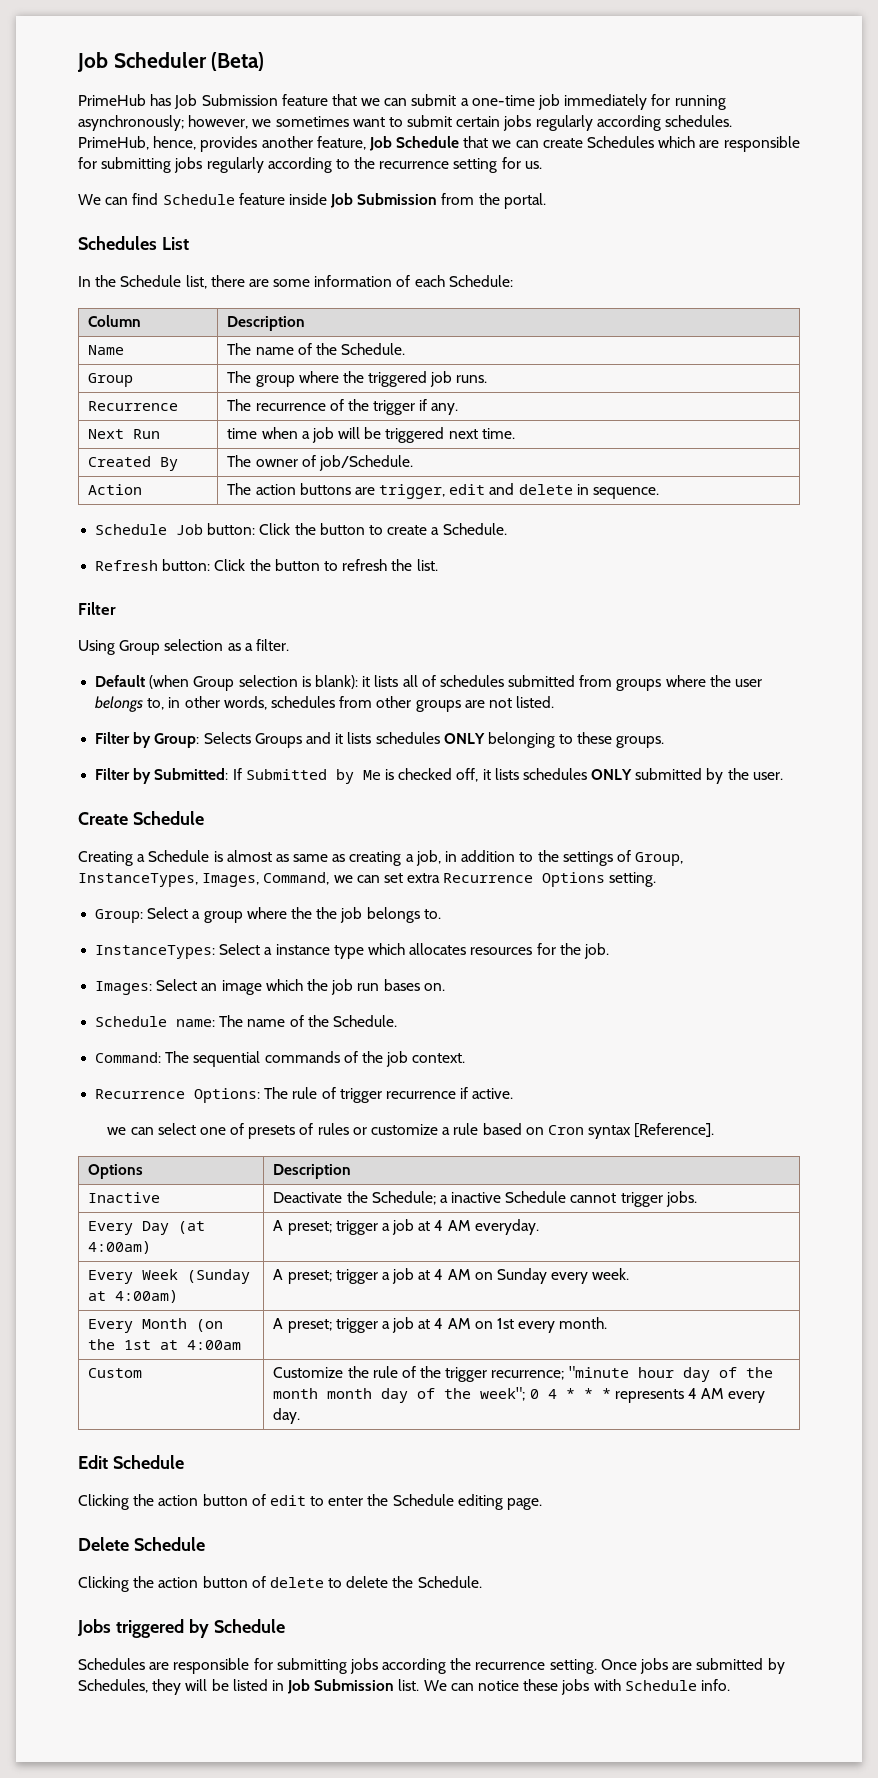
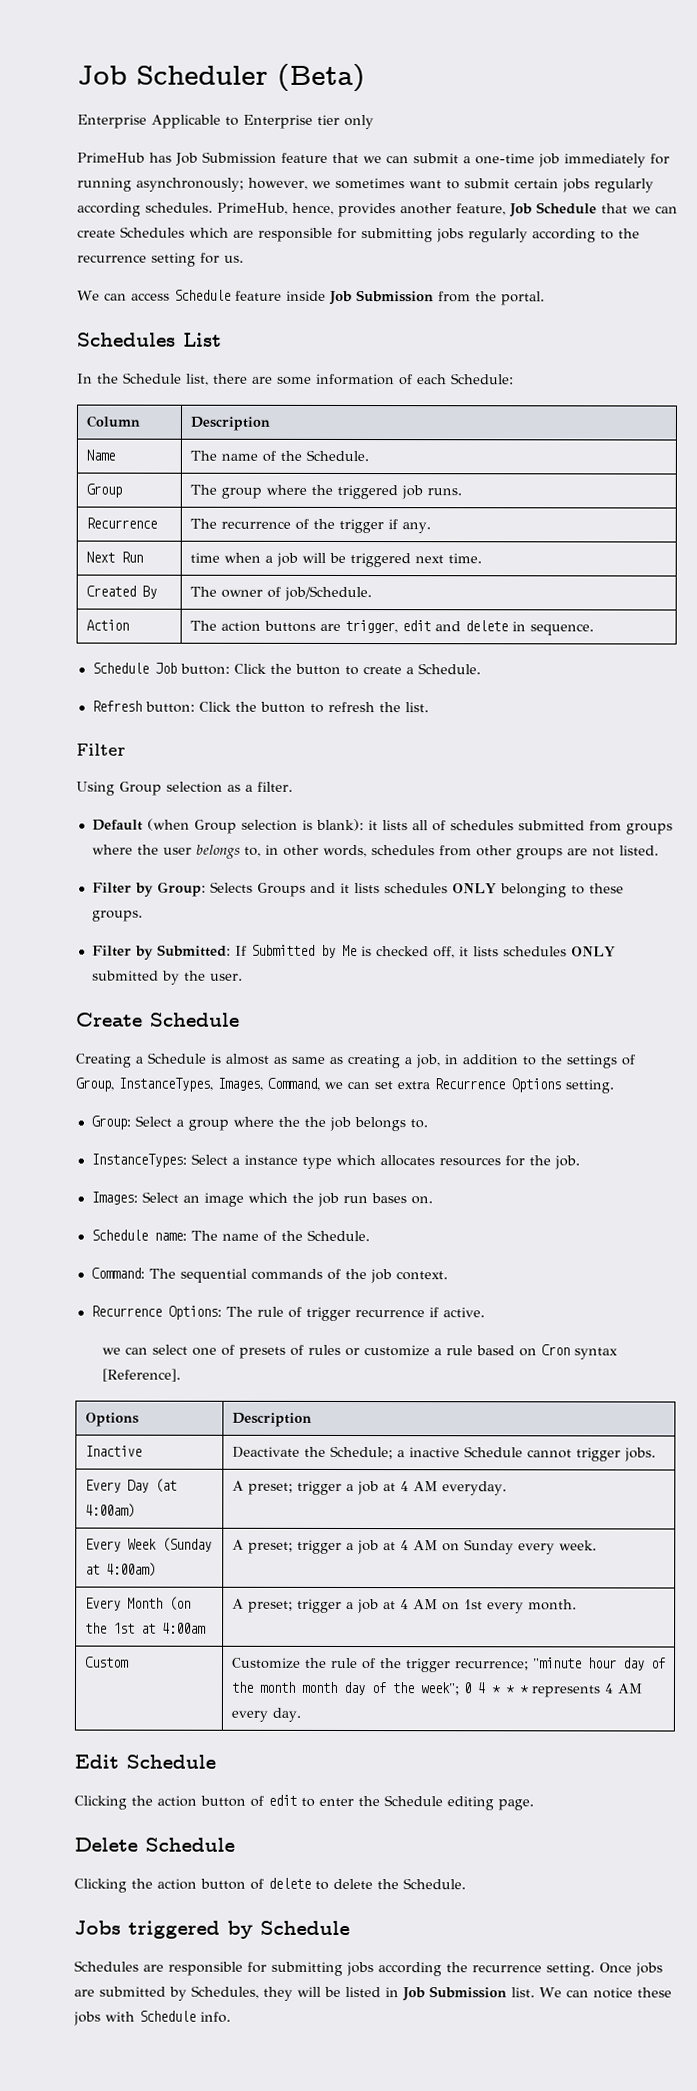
+ Enterprise Applicable to Enterprise tier only
- We can find Schedule feature inside Job Submission from the portal.
+ We can access Schedule feature inside Job Submission from the portal.

